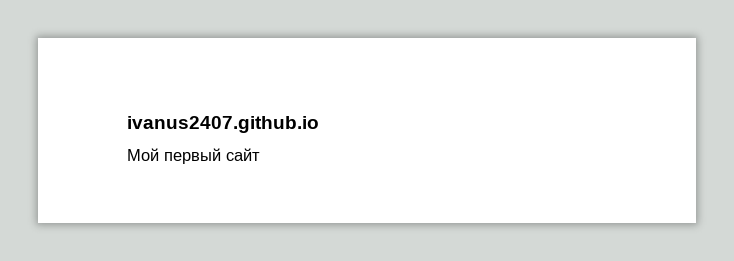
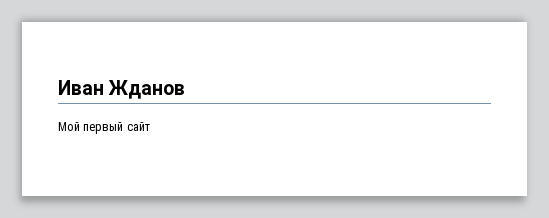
- ivanus2407.github.io
+ Иван Жданов

